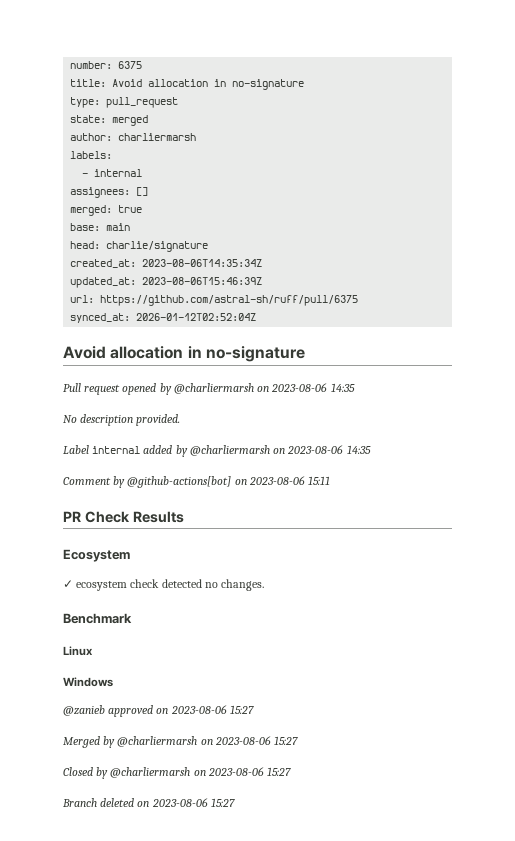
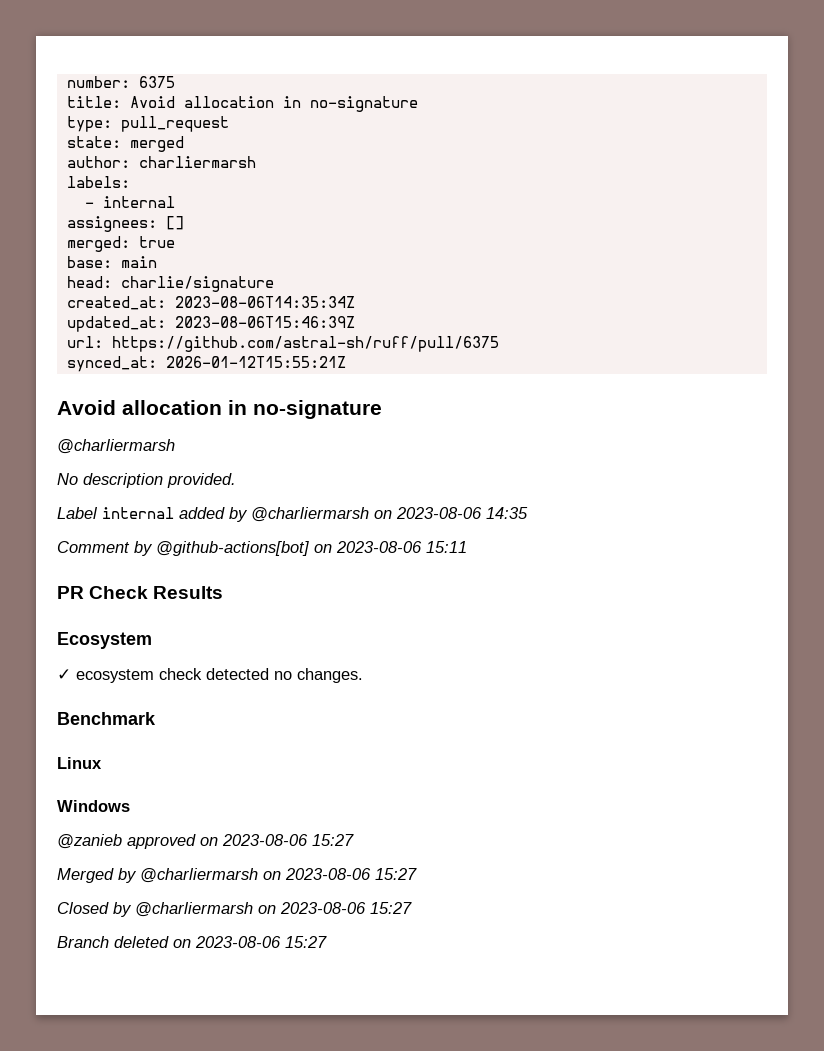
- synced_at: 2026-01-12T02:52:04Z
+ synced_at: 2026-01-12T15:55:21Z
  Avoid allocation in no-signature
- Pull request opened by @charliermarsh on 2023-08-06 14:35
+ @charliermarsh

